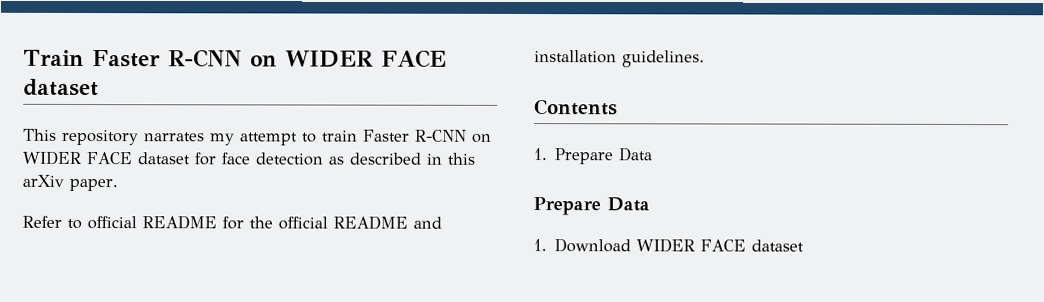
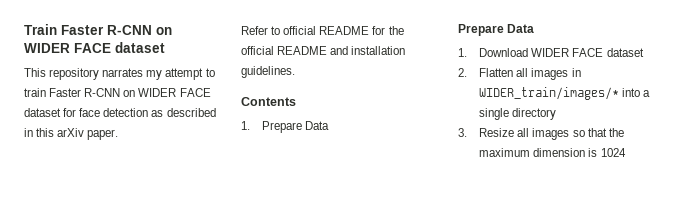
+ 2. Flatten all images in WIDER_train/images/* into a single directory
+ 3. Resize all images so that the maximum dimension is 1024

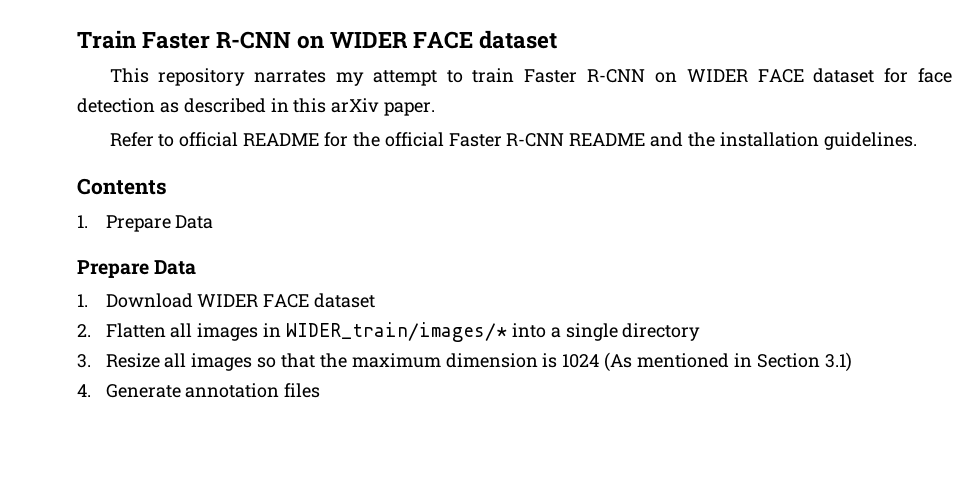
- Refer to official README for the official README and installation guidelines.
+ Refer to official README for the official Faster R-CNN README and the installation guidelines.
- 3. Resize all images so that the maximum dimension is 1024
+ 3. Resize all images so that the maximum dimension is 1024 (As mentioned in Section 3.1)
+ 4. Generate annotation files

